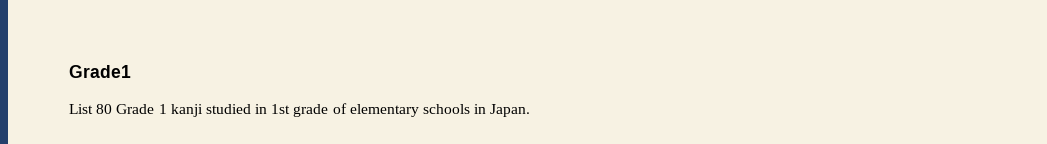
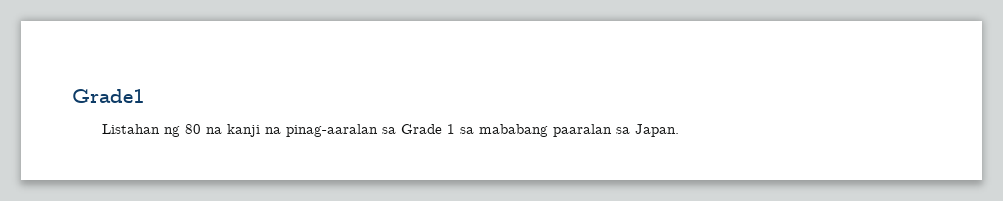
- List 80 Grade 1 kanji studied in 1st grade of elementary schools in Japan.
+ Listahan ng 80 na kanji na pinag-aaralan sa Grade 1 sa mababang paaralan sa Japan.

